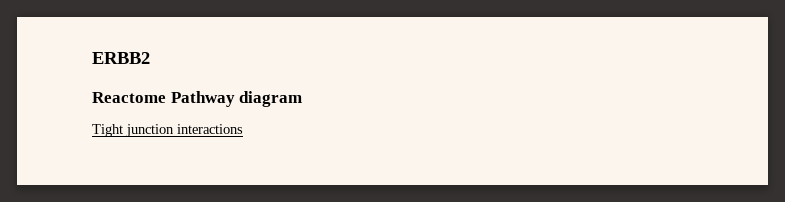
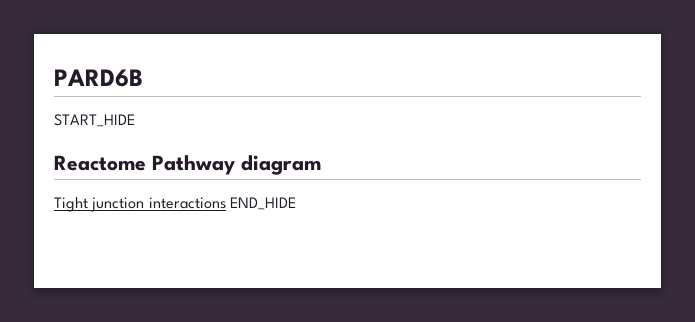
- ERBB2
+ PARD6B
+ START_HIDE
- Tight junction interactions
+ Tight junction interactions END_HIDE

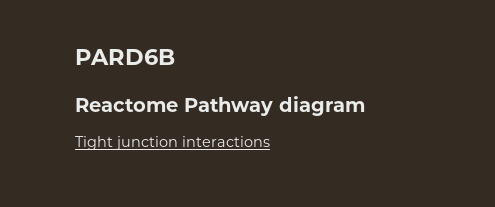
- START_HIDE
- Tight junction interactions END_HIDE
+ Tight junction interactions

